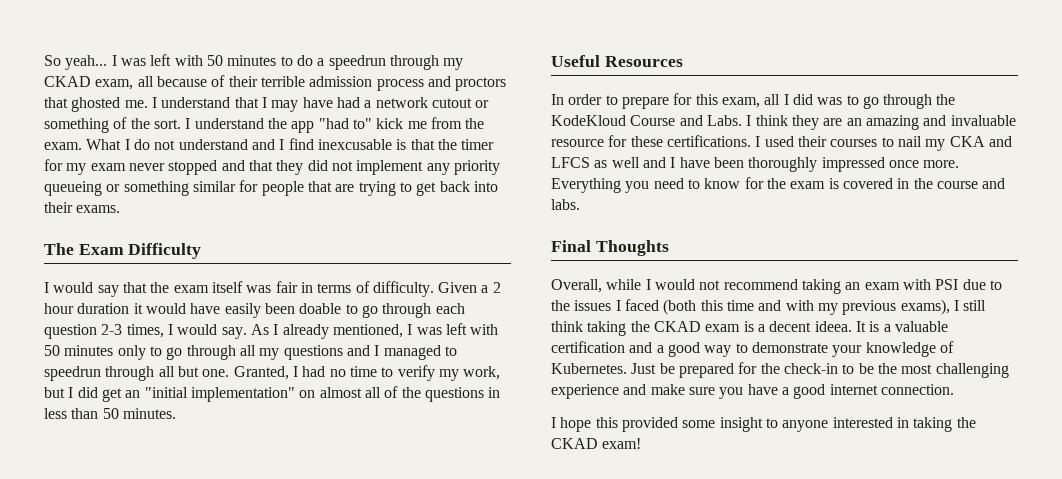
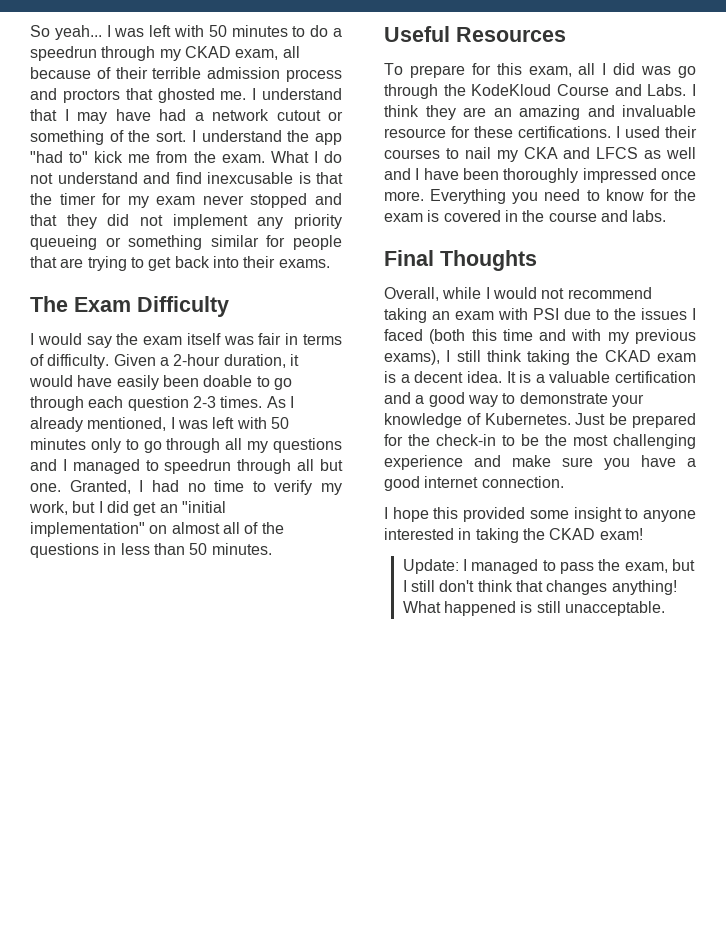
- What I do not understand and I find inexcusable is that the timer for my exam never stopped and that they did not implement any priority queueing or something similar for people that are trying to get back into their exams.
+ What I do not understand and find inexcusable is that the timer for my exam never stopped and that they did not implement any priority queueing or something similar for people that are trying to get back into their exams.
- I would say that the exam itself was fair in terms of difficulty.
+ I would say the exam itself was fair in terms of difficulty.
- Given a 2 hour duration it would have easily been doable to go through each question 2-3 times, I would say.
+ Given a 2-hour duration, it would have easily been doable to go through each question 2-3 times.
- In order to prepare for this exam, all I did was to go through the KodeKloud Course and Labs.
+ To prepare for this exam, all I did was go through the KodeKloud Course and Labs.
- Overall, while I would not recommend taking an exam with PSI due to the issues I faced (both this time and with my previous exams), I still think taking the CKAD exam is a decent ideea.
+ Overall, while I would not recommend taking an exam with PSI due to the issues I faced (both this time and with my previous exams), I still think taking the CKAD exam is a decent idea.
+ Update: I managed to pass the exam, but I still don't think that changes anything! What happened is still unacceptable.

